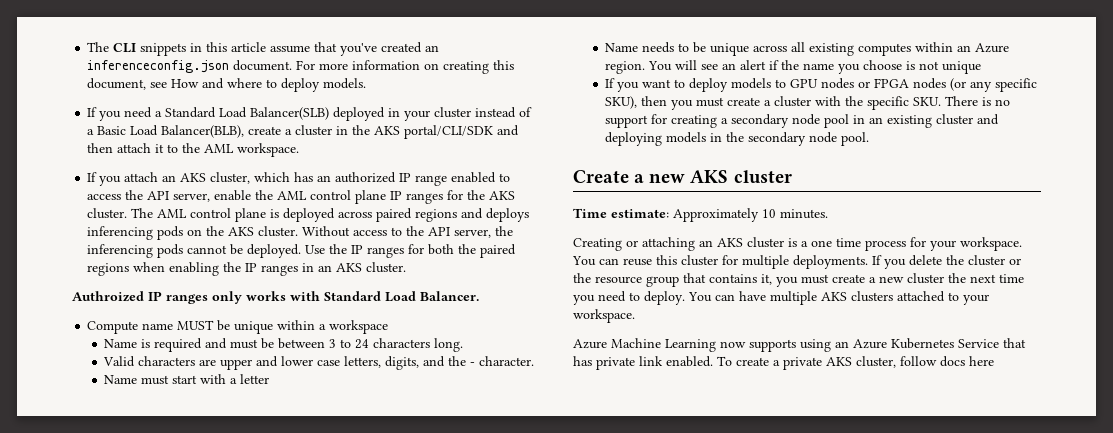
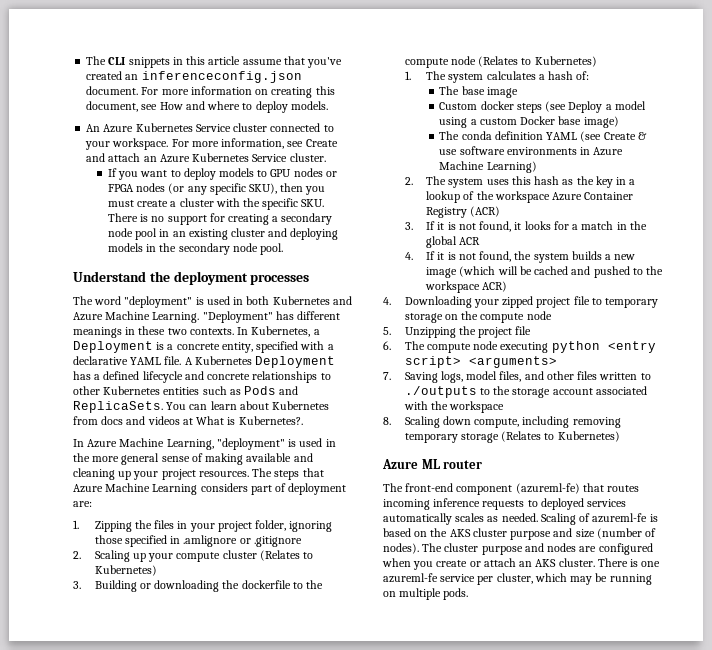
- If you need a Standard Load Balancer(SLB) deployed in your cluster instead of a Basic Load Balancer(BLB), create a cluster in the AKS portal/CLI/SDK and then attach it to the AML workspace.
- If you attach an AKS cluster, which has an authorized IP range enabled to access the API server, enable the AML control plane IP ranges for the AKS cluster. The AML control plane is deployed across paired regions and deploys inferencing pods on the AKS cluster. Without access to the API server, the inferencing pods cannot be deployed. Use the IP ranges for both the paired regions when enabling the IP ranges in an AKS cluster.
- Authroized IP ranges only works with Standard Load Balancer.
- Compute name MUST be unique within a workspace
- Name is required and must be between 3 to 24 characters long.
- Valid characters are upper and lower case letters, digits, and the - character.
- Name must start with a letter
- Name needs to be unique across all existing computes within an Azure region. You will see an alert if the name you choose is not unique
+ An Azure Kubernetes Service cluster connected to your workspace. For more information, see Create and attach an Azure Kubernetes Service cluster.
- Create a new AKS cluster
- Time estimate: Approximately 10 minutes.
- Creating or attaching an AKS cluster is a one time process for your workspace. You can reuse this cluster for multiple deployments. If you delete the cluster or the resource group that contains it, you must create a new cluster the next time you need to deploy. You can have multiple AKS clusters attached to your workspace.
- Azure Machine Learning now supports using an Azure Kubernetes Service that has private link enabled. To create a private AKS cluster, follow docs here
+ Understand the deployment processes
+ The word "deployment" is used in both Kubernetes and Azure Machine Learning. "Deployment" has different meanings in these two contexts. In Kubernetes, a Deployment is a concrete entity, specified with a declarative YAML file. A Kubernetes Deployment has a defined lifecycle and concrete relationships to other Kubernetes entities such as Pods and ReplicaSets. You can learn about Kubernetes from docs and videos at What is Kubernetes?.
+ In Azure Machine Learning, "deployment" is used in the more general sense of making available and cleaning up your project resources. The steps that Azure Machine Learning considers part of deployment are:
+ 1. Zipping the files in your project folder, ignoring those specified in .amlignore or .gitignore
+ 2. Scaling up your compute cluster (Relates to Kubernetes)
+ 3. Building or downloading the dockerfile to the compute node (Relates to Kubernetes)
+ 1. The system calculates a hash of:
+ The base image
+ Custom docker steps (see Deploy a model using a custom Docker base image)
+ The conda definition YAML (see Create & use software environments in Azure Machine Learning)
+ 2. The system uses this hash as the key in a lookup of the workspace Azure Container Registry (ACR)
+ 3. If it is not found, it looks for a match in the global ACR
+ 4. If it is not found, the system builds a new image (which will be cached and pushed to the workspace ACR)
+ 4. Downloading your zipped project file to temporary storage on the compute node
+ 5. Unzipping the project file
+ 6. The compute node executing python <entry script> <arguments>
+ 7. Saving logs, model files, and other files written to ./outputs to the storage account associated with the workspace
+ 8. Scaling down compute, including removing temporary storage (Relates to Kubernetes)
+ Azure ML router
+ The front-end component (azureml-fe) that routes incoming inference requests to deployed services automatically scales as needed. Scaling of azureml-fe is based on the AKS cluster purpose and size (number of nodes). The cluster purpose and nodes are configured when you create or attach an AKS cluster. There is one azureml-fe service per cluster, which may be running on multiple pods.

